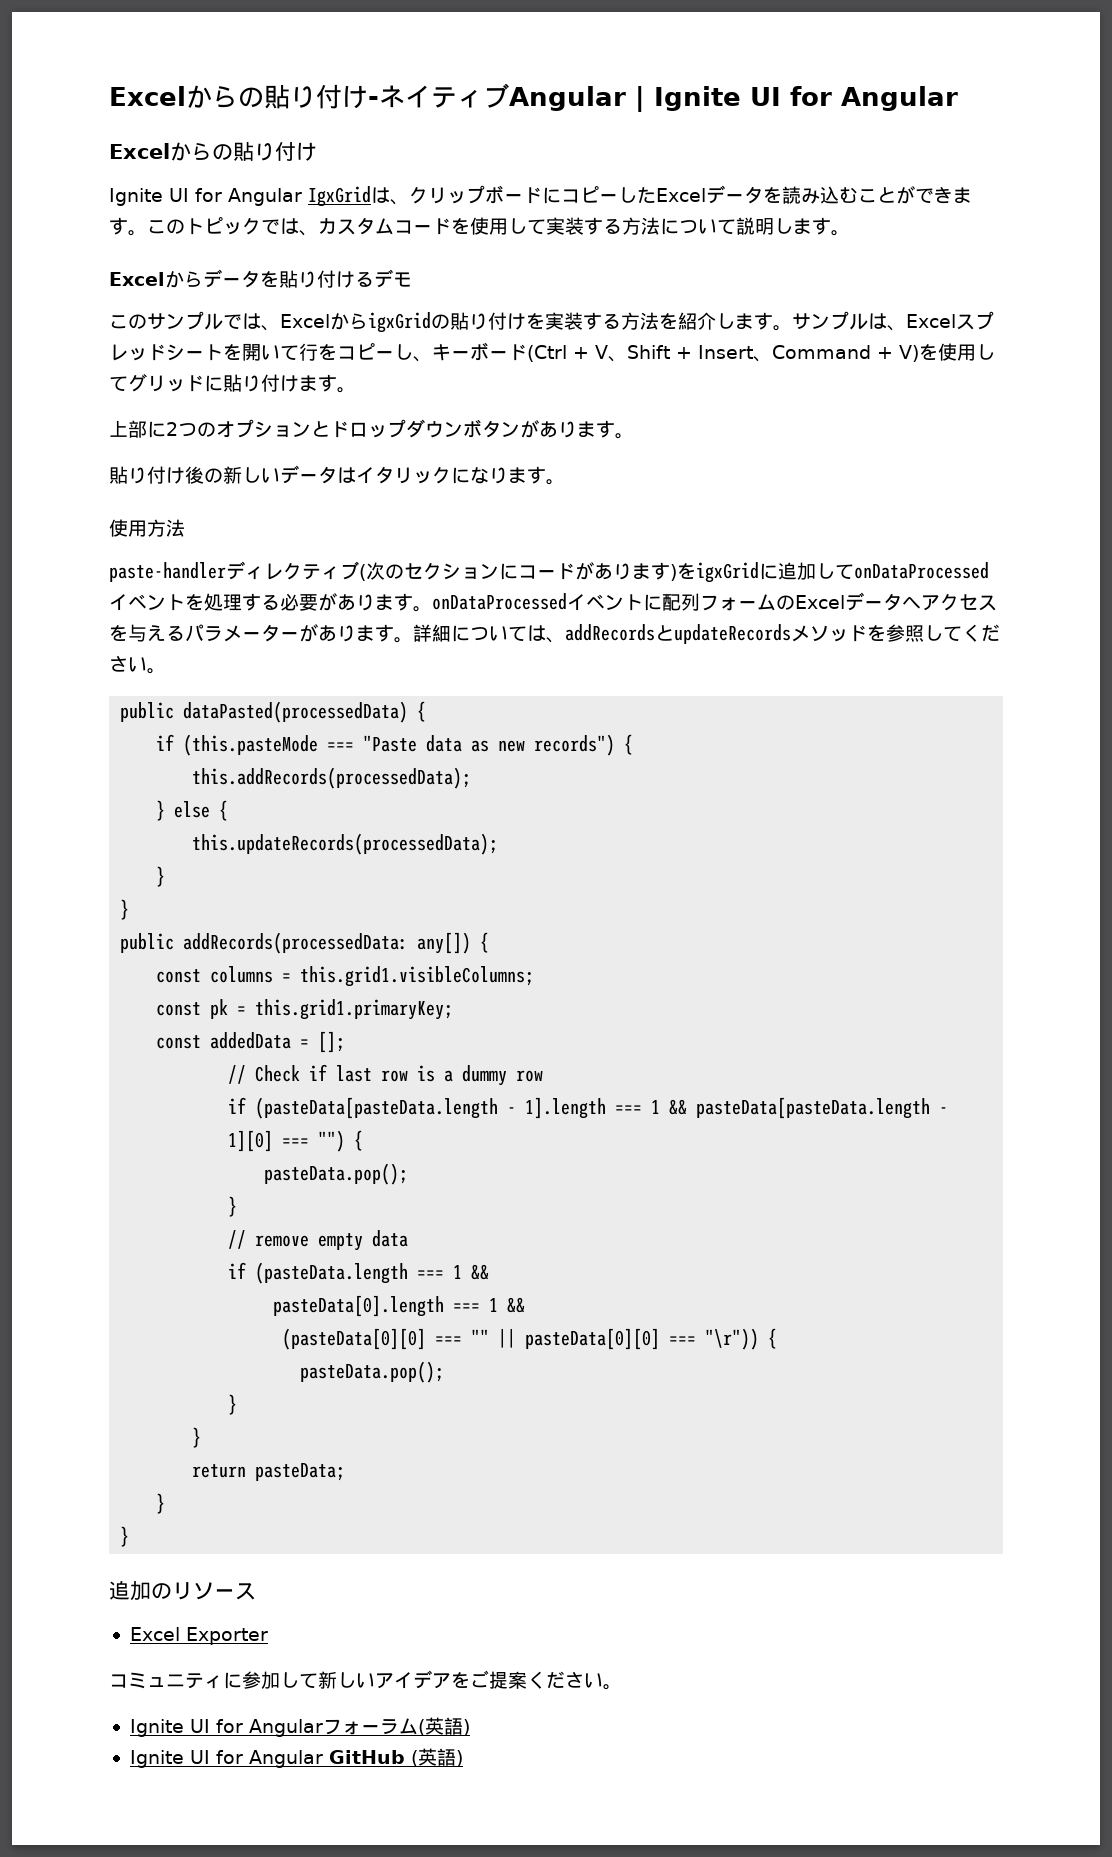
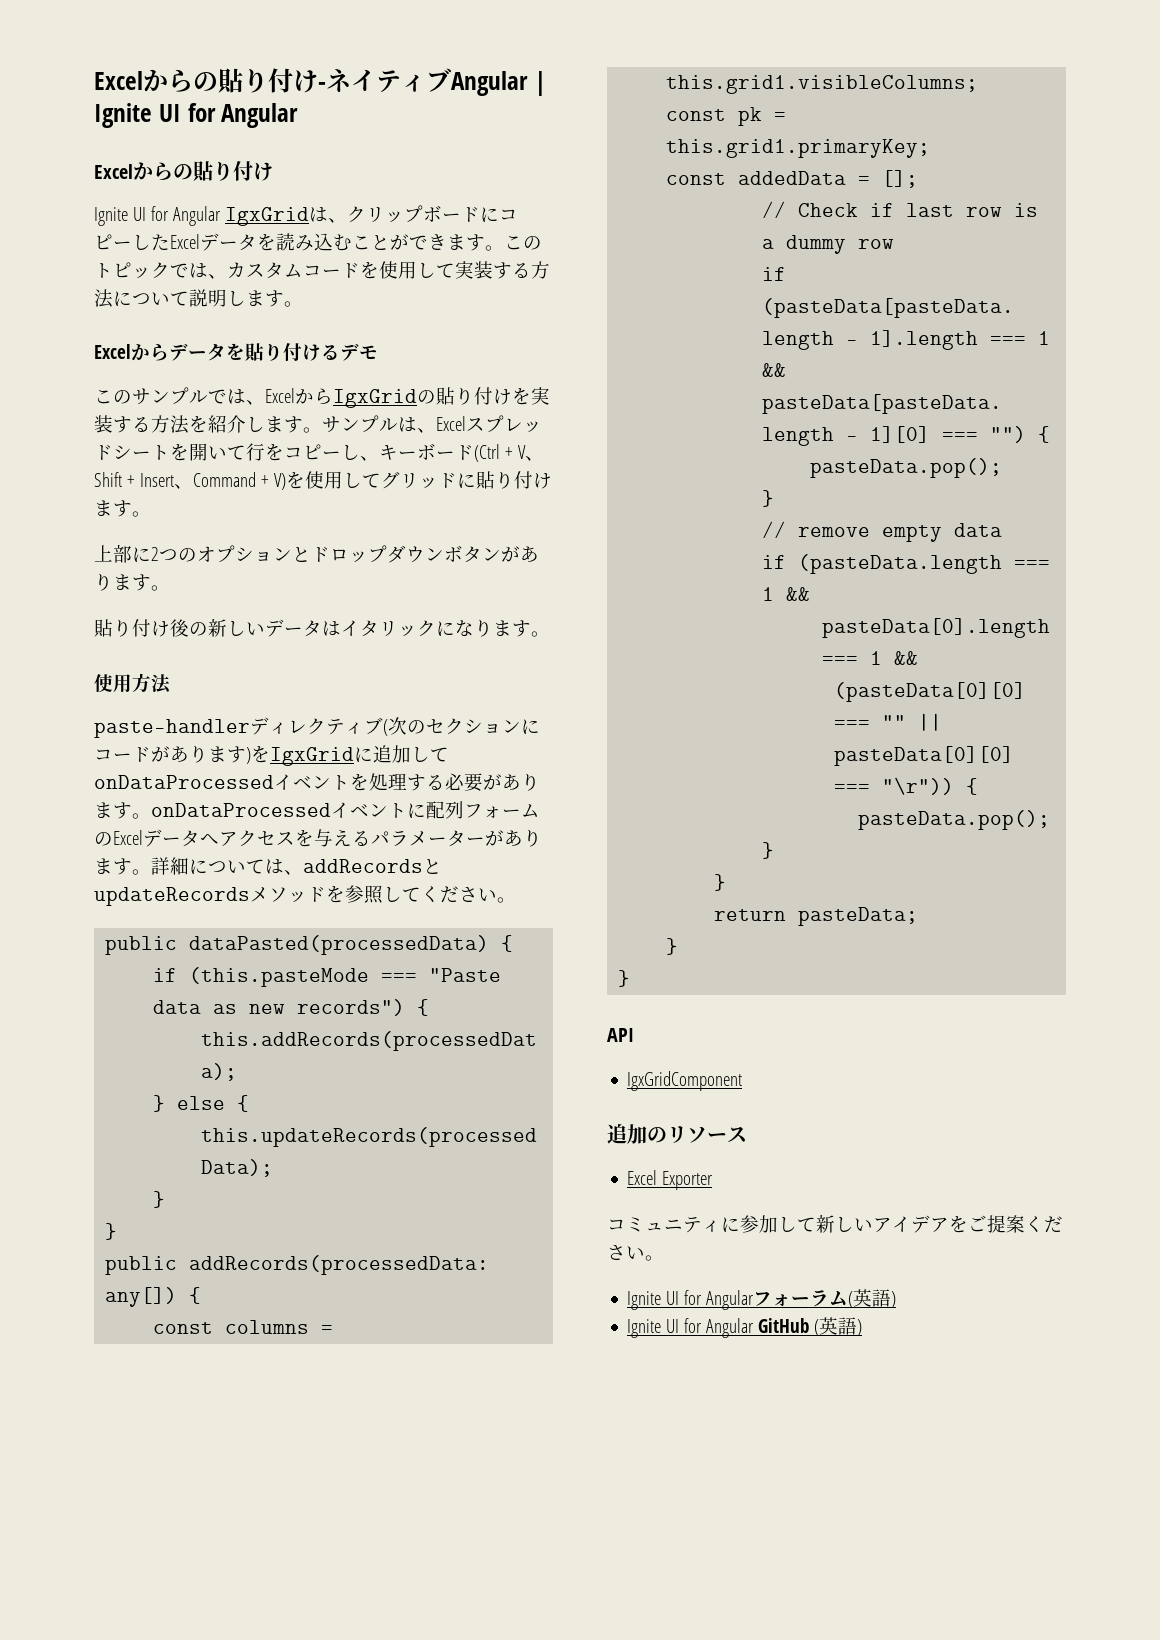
- このサンプルでは、ExcelからigxGridの貼り付けを実装する方法を紹介します。
+ このサンプルでは、ExcelからIgxGridの貼り付けを実装する方法を紹介します。
- paste-handlerディレクティブ(次のセクションにコードがあります)をigxGridに追加してonDataProcessedイベントを処理する必要があります。onDataProcessedイベントに配列フォームのExcelデータへアクセスを与えるパラメーターがあります。
+ paste-handlerディレクティブ(次のセクションにコードがあります)をIgxGridに追加してonDataProcessedイベントを処理する必要があります。onDataProcessedイベントに配列フォームのExcelデータへアクセスを与えるパラメーターがあります。
+ API
+ IgxGridComponent

